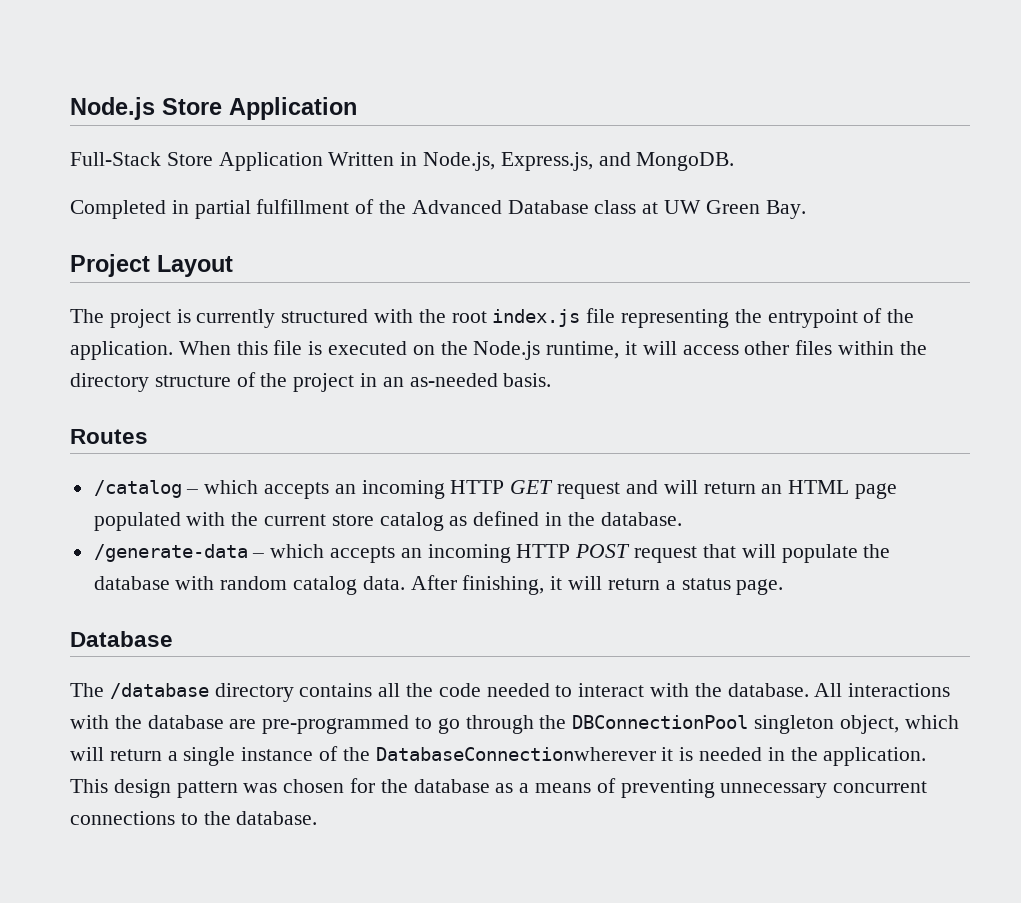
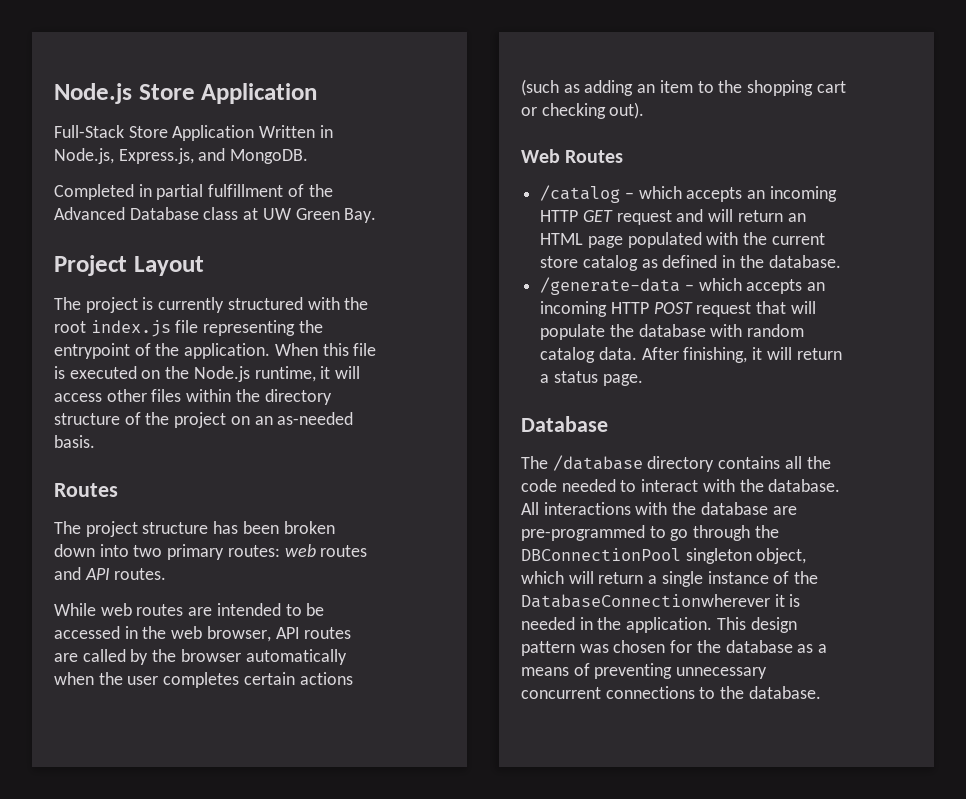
- When this file is executed on the Node.js runtime, it will access other files within the directory structure of the project in an as-needed basis.
+ When this file is executed on the Node.js runtime, it will access other files within the directory structure of the project on an as-needed basis.
+ The project structure has been broken down into two primary routes: web routes and API routes.
+ While web routes are intended to be accessed in the web browser, API routes are called by the browser automatically when the user completes certain actions (such as adding an item to the shopping cart or checking out).
+ Web Routes

